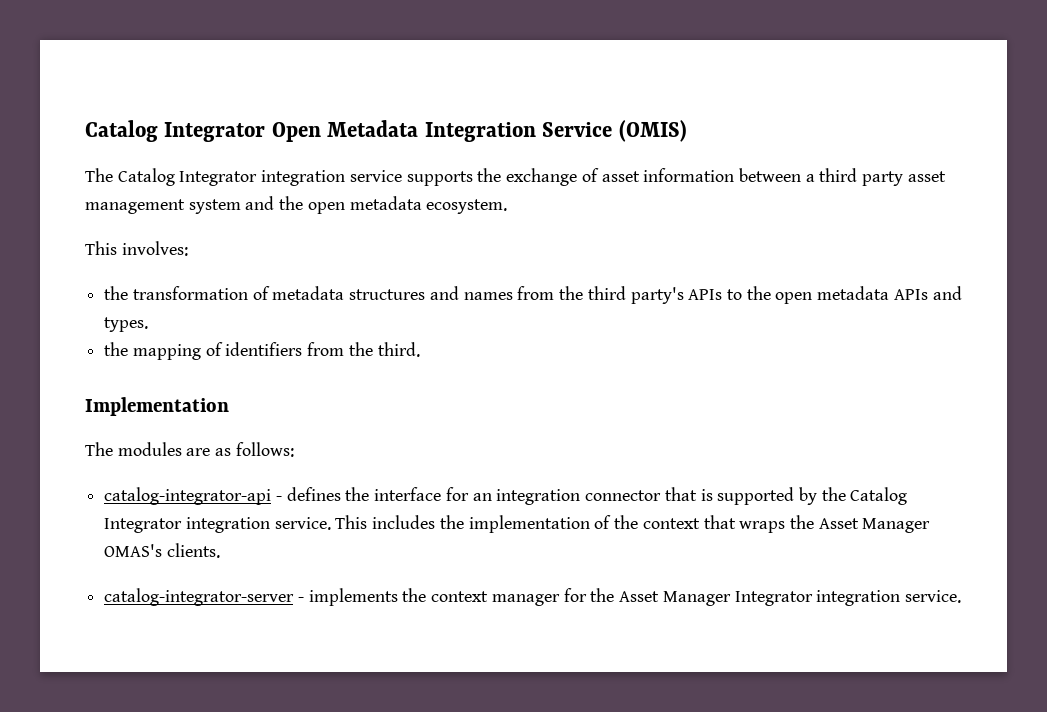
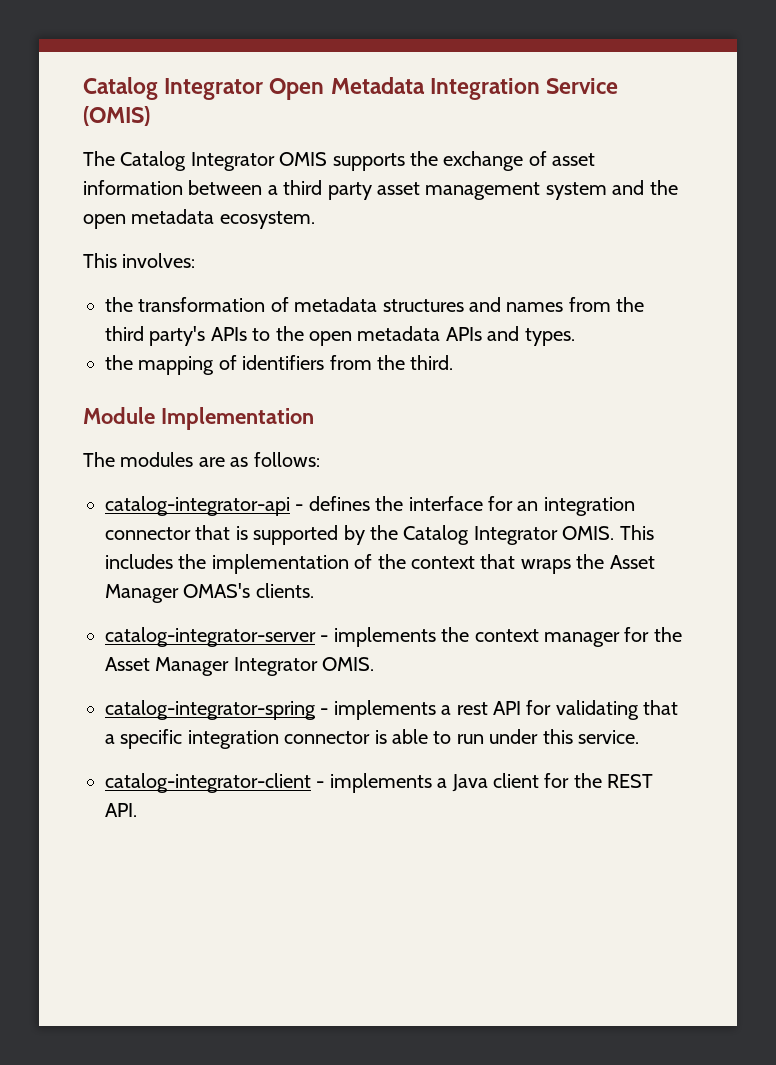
- The Catalog Integrator integration service supports the exchange of asset information between a third party asset management system and the open metadata ecosystem.
+ The Catalog Integrator OMIS supports the exchange of asset information between a third party asset management system and the open metadata ecosystem.
- Implementation
+ Module Implementation
- catalog-integrator-api - defines the interface for an integration connector that is supported by the Catalog Integrator integration service.
+ catalog-integrator-api - defines the interface for an integration connector that is supported by the Catalog Integrator OMIS.
- catalog-integrator-server - implements the context manager for the Asset Manager Integrator integration service.
+ catalog-integrator-server - implements the context manager for the Asset Manager Integrator OMIS.
+ catalog-integrator-spring - implements a rest API for validating that a specific integration connector is able to run under this service.
+ catalog-integrator-client - implements a Java client for the REST API.

